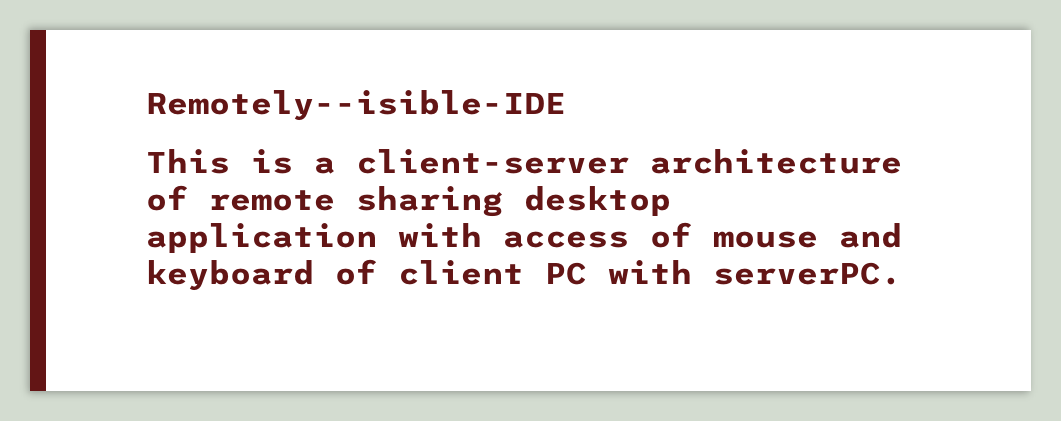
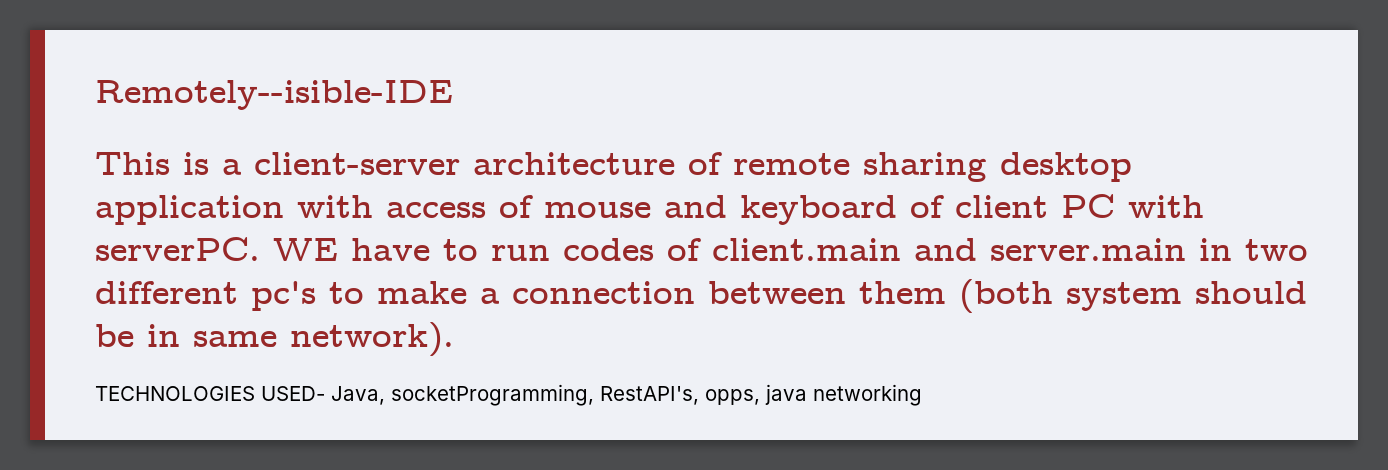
+ WE have to run codes of client.main and server.main in two different pc's to make a connection between them (both system should be in same network).
+ TECHNOLOGIES USED- Java, socketProgramming, RestAPI's, opps, java networking

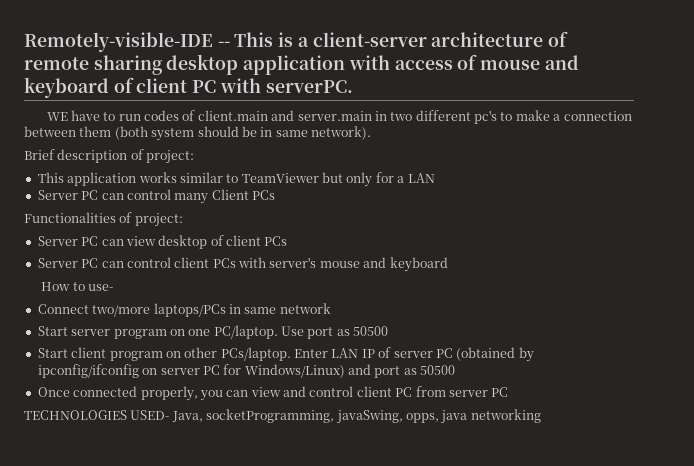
- Remotely--isible-IDE
- This is a client-server architecture of remote sharing desktop application with access of mouse and keyboard of client PC with serverPC. WE have to run codes of client.main and server.main in two different pc's to make a connection between them (both system should be in same network).
+ Remotely-visible-IDE -- This is a client-server architecture of remote sharing desktop application with access of mouse and keyboard of client PC with serverPC.
+ WE have to run codes of client.main and server.main in two different pc's to make a connection between them (both system should be in same network).
+ Brief description of project:
+ This application works similar to TeamViewer but only for a LAN
+ Server PC can control many Client PCs
+ Functionalities of project:
+ Server PC can view desktop of client PCs
+ Server PC can control client PCs with server's mouse and keyboard
+ How to use-
+ Connect two/more laptops/PCs in same network
+ Start server program on one PC/laptop. Use port as 50500
+ Start client program on other PCs/laptop. Enter LAN IP of server PC (obtained by ipconfig/ifconfig on server PC for Windows/Linux) and port as 50500
+ Once connected properly, you can view and control client PC from server PC
- TECHNOLOGIES USED- Java, socketProgramming, RestAPI's, opps, java networking
+ TECHNOLOGIES USED- Java, socketProgramming, javaSwing, opps, java networking

